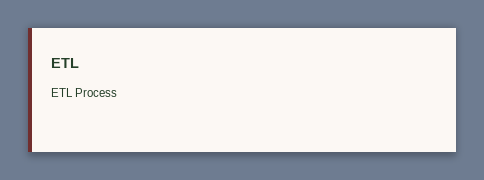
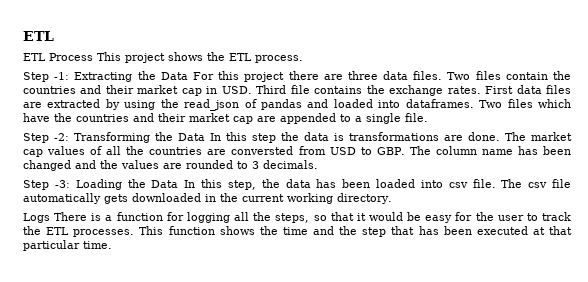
- ETL Process
+ ETL Process This project shows the ETL process.
+ Step -1: Extracting the Data For this project there are three data files. Two files contain the countries and their market cap in USD. Third file contains the exchange rates. First data files are extracted by using the read_json of pandas and loaded into dataframes. Two files which have the countries and their market cap are appended to a single file.
+ Step -2: Transforming the Data In this step the data is transformations are done. The market cap values of all the countries are conversted from USD to GBP. The column name has been changed and the values are rounded to 3 decimals.
+ Step -3: Loading the Data In this step, the data has been loaded into csv file. The csv file automatically gets downloaded in the current working directory.
+ Logs There is a function for logging all the steps, so that it would be easy for the user to track the ETL processes. This function shows the time and the step that has been executed at that particular time.

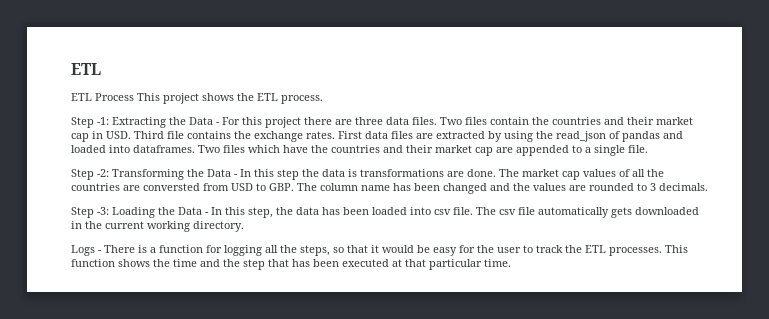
- Step -1: Extracting the Data For this project there are three data files.
+ Step -1: Extracting the Data - For this project there are three data files.
- Step -2: Transforming the Data In this step the data is transformations are done.
+ Step -2: Transforming the Data - In this step the data is transformations are done.
- Step -3: Loading the Data In this step, the data has been loaded into csv file.
+ Step -3: Loading the Data - In this step, the data has been loaded into csv file.
- Logs There is a function for logging all the steps, so that it would be easy for the user to track the ETL processes.
+ Logs - There is a function for logging all the steps, so that it would be easy for the user to track the ETL processes.

